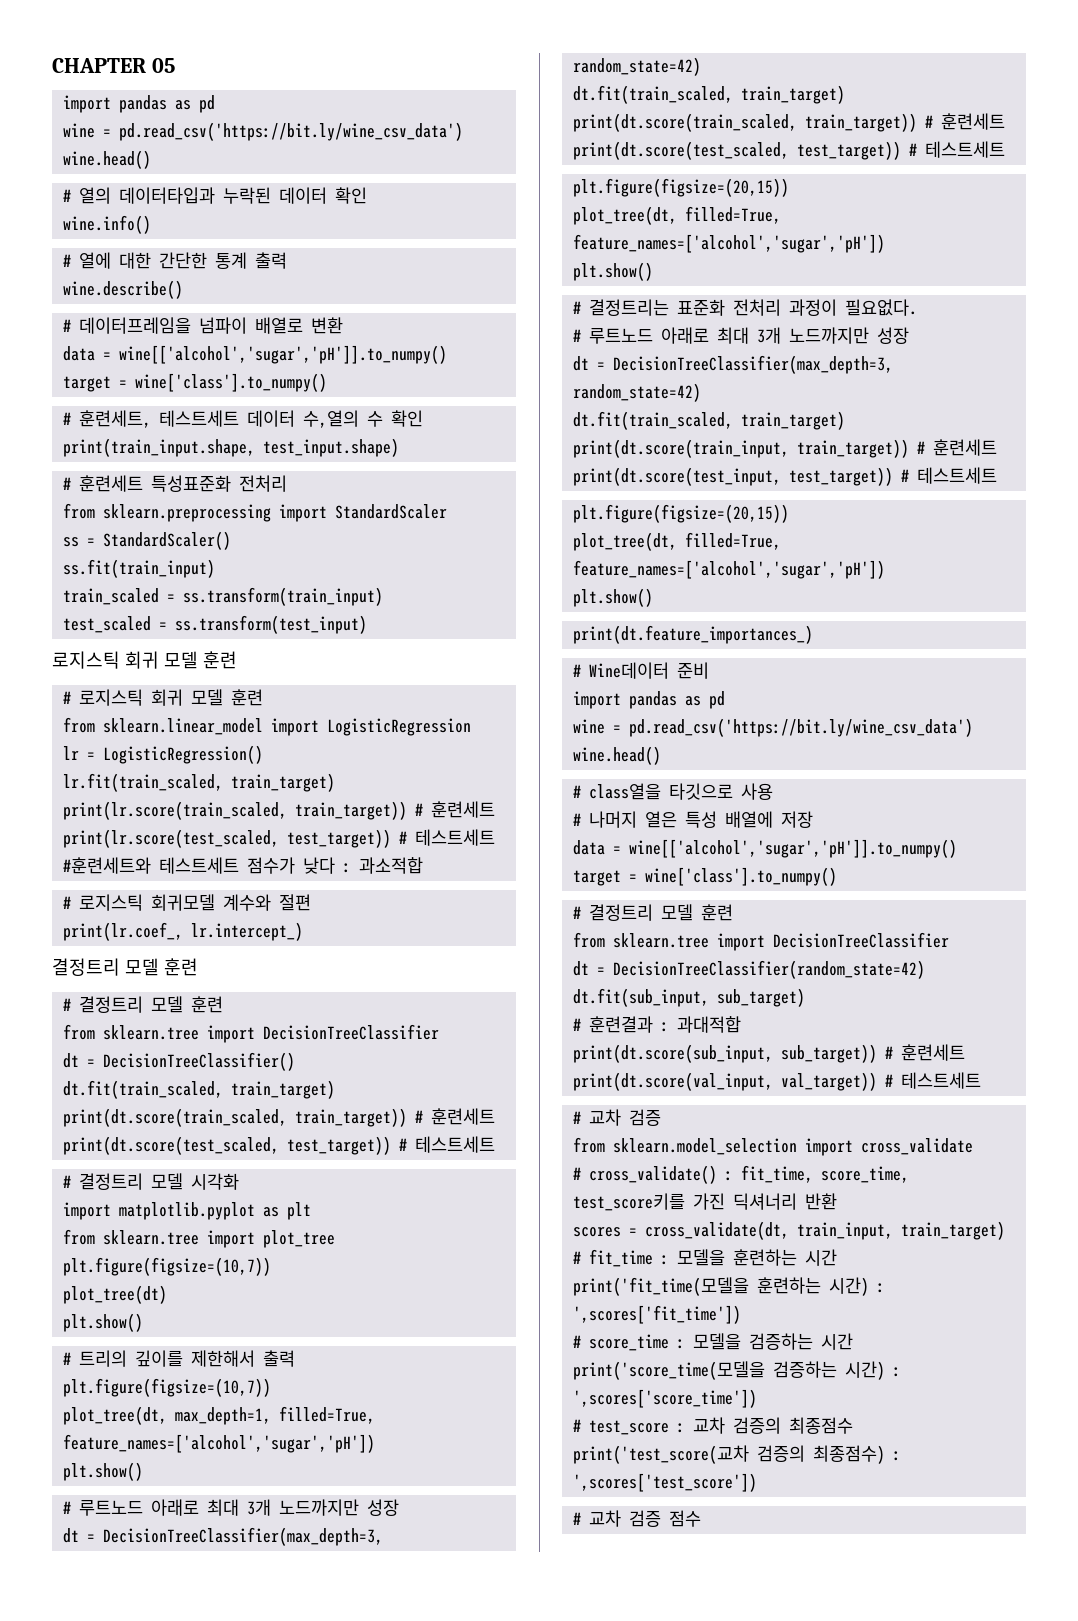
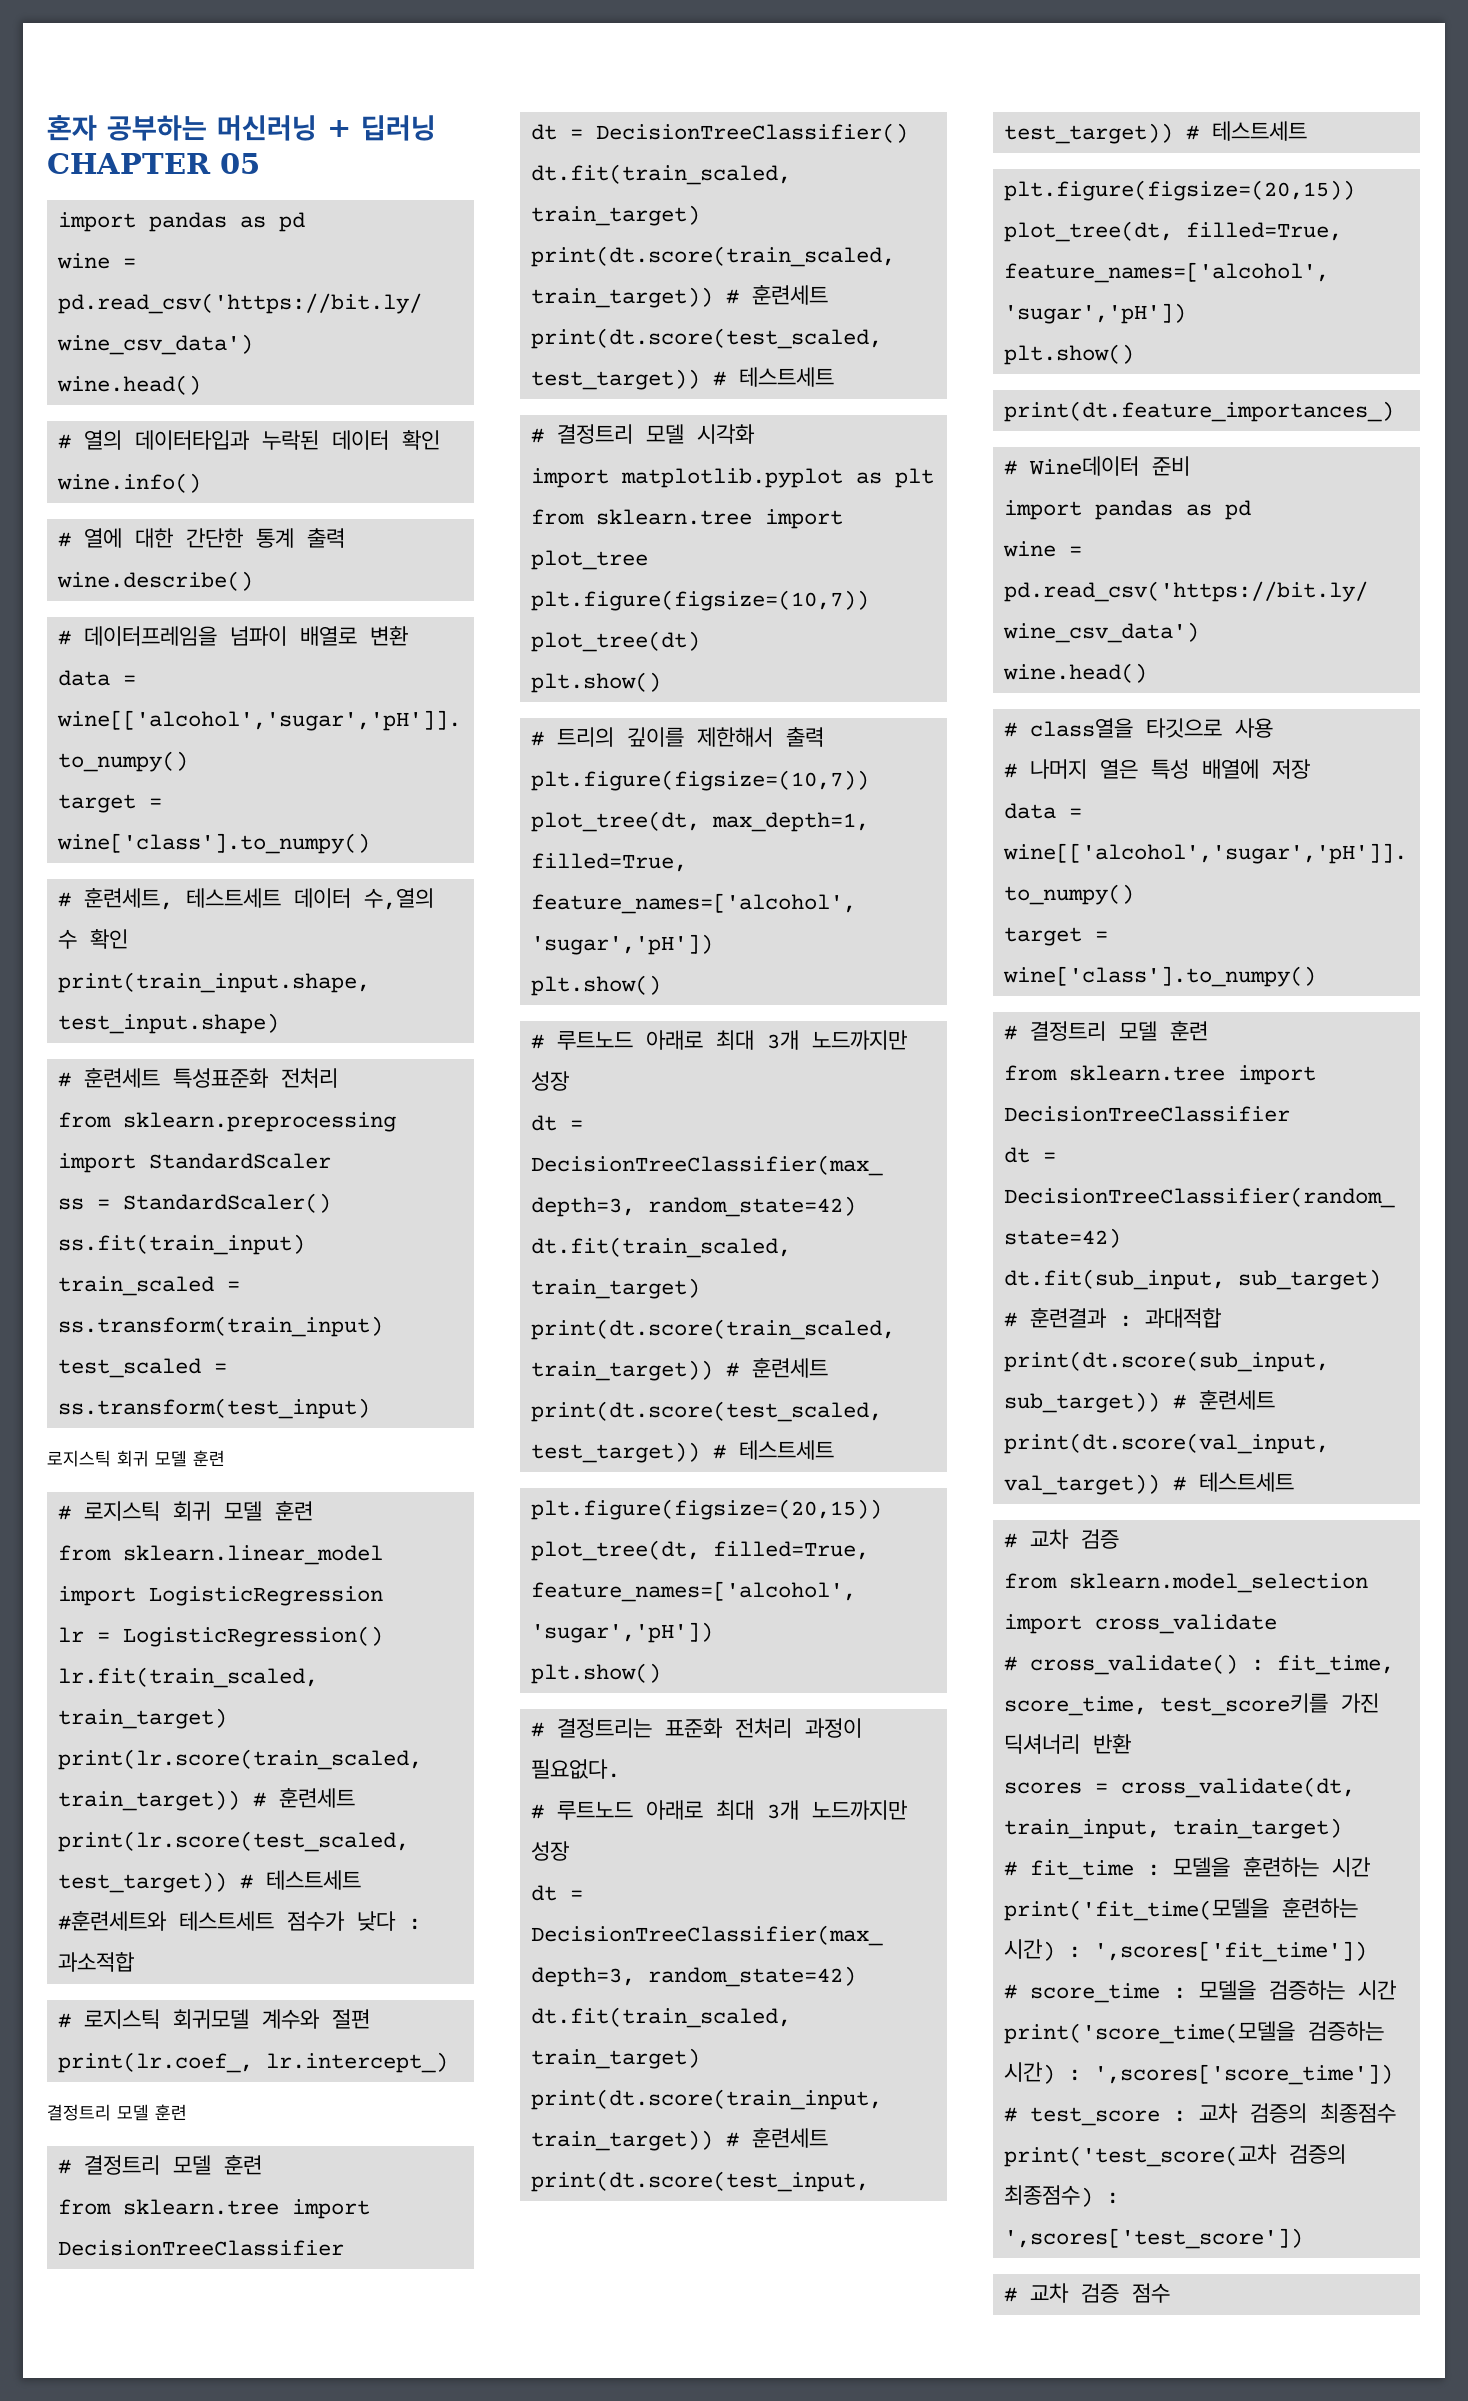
- CHAPTER 05
+ 혼자 공부하는 머신러닝 + 딥러닝 CHAPTER 05

